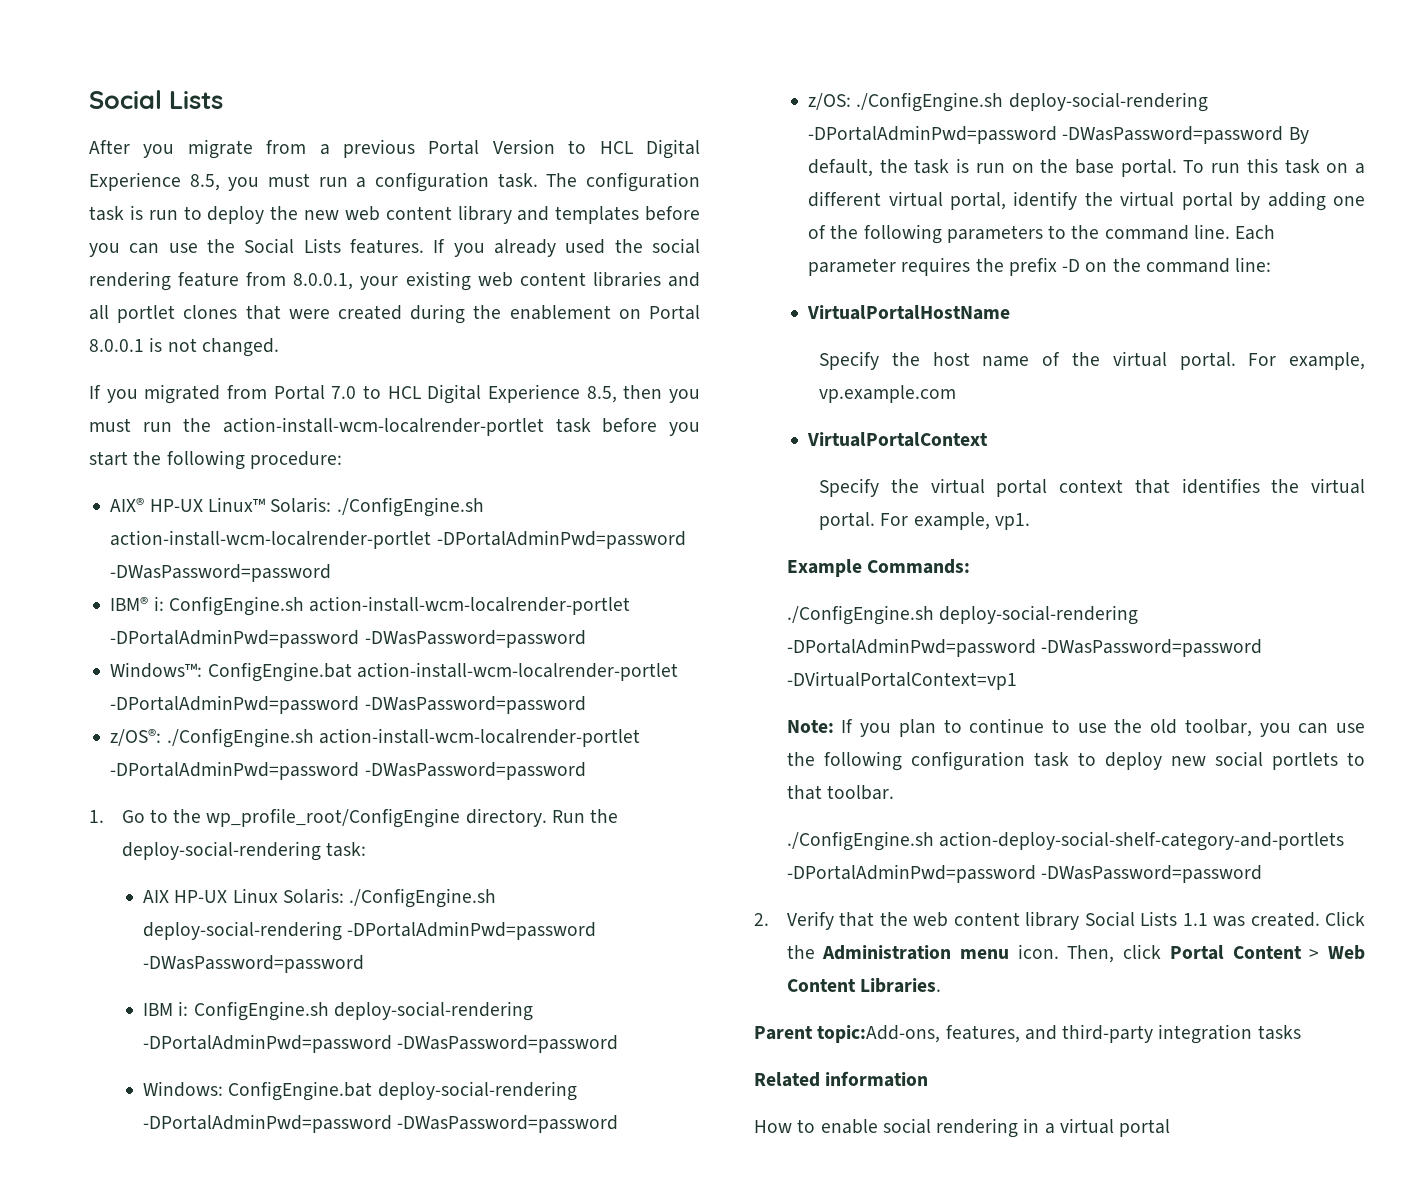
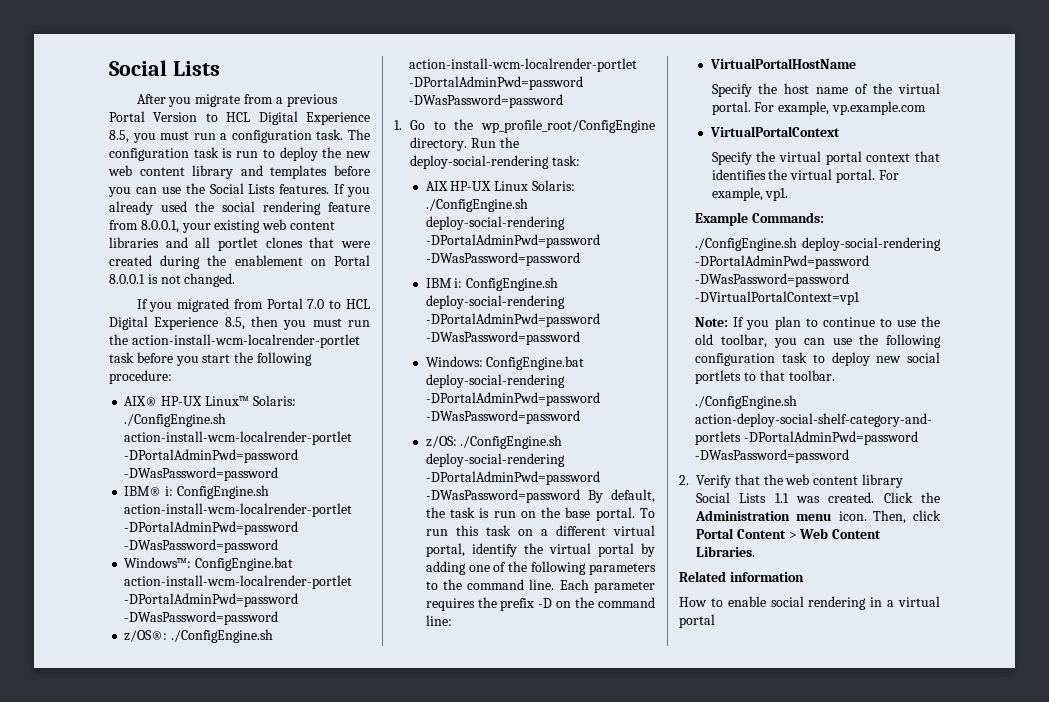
- Parent topic:Add-ons, features, and third-party integration tasks

